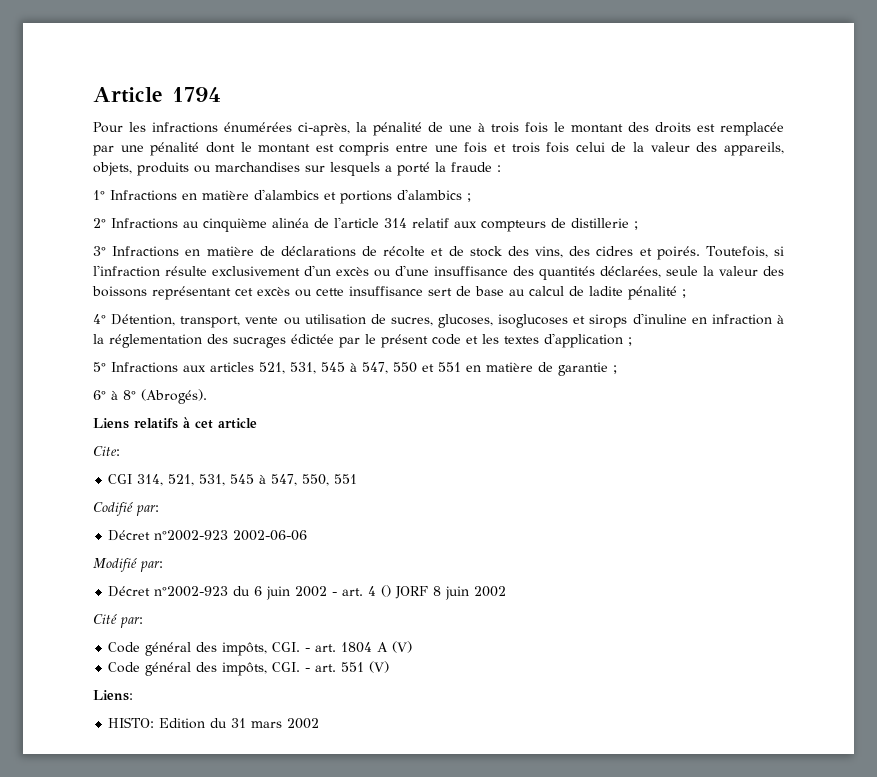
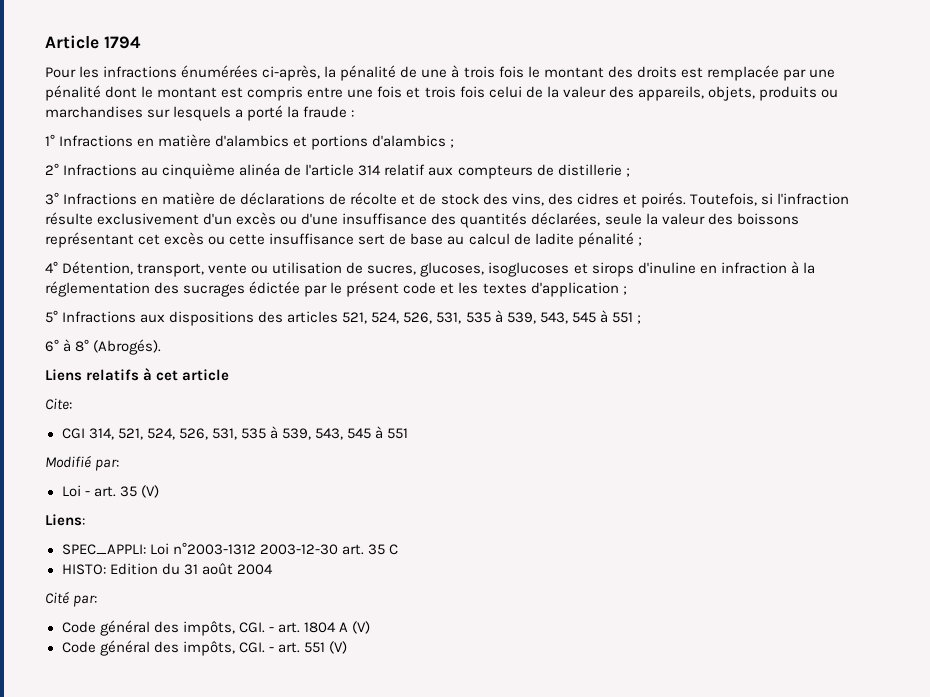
- 5° Infractions aux articles 521, 531, 545 à 547, 550 et 551 en matière de garantie ;
+ 5° Infractions aux dispositions des articles 521, 524, 526, 531, 535 à 539, 543, 545 à 551 ;
- CGI 314, 521, 531, 545 à 547, 550, 551
- Codifié par:
- Décret n°2002-923 2002-06-06
+ CGI 314, 521, 524, 526, 531, 535 à 539, 543, 545 à 551
  Modifié par:
- Décret n°2002-923 du 6 juin 2002 - art. 4 () JORF 8 juin 2002
+ Loi - art. 35 (V)
+ Liens:
+ SPEC_APPLI: Loi n°2003-1312 2003-12-30 art. 35 C
+ HISTO: Edition du 31 août 2004
- Liens:
- HISTO: Edition du 31 mars 2002

